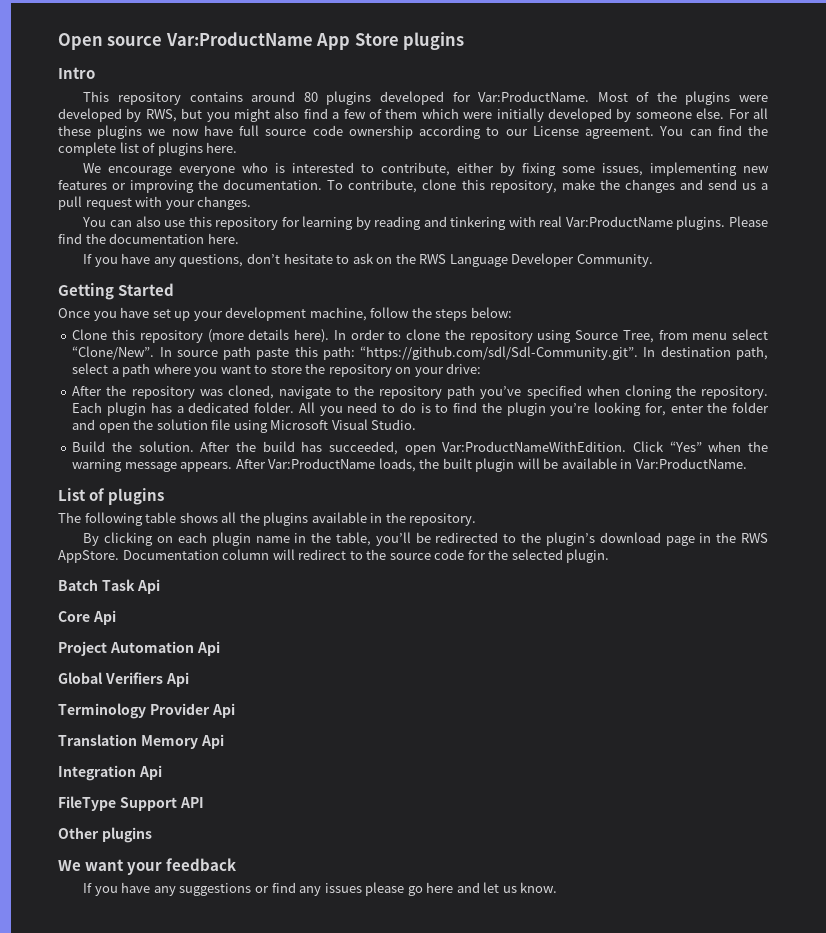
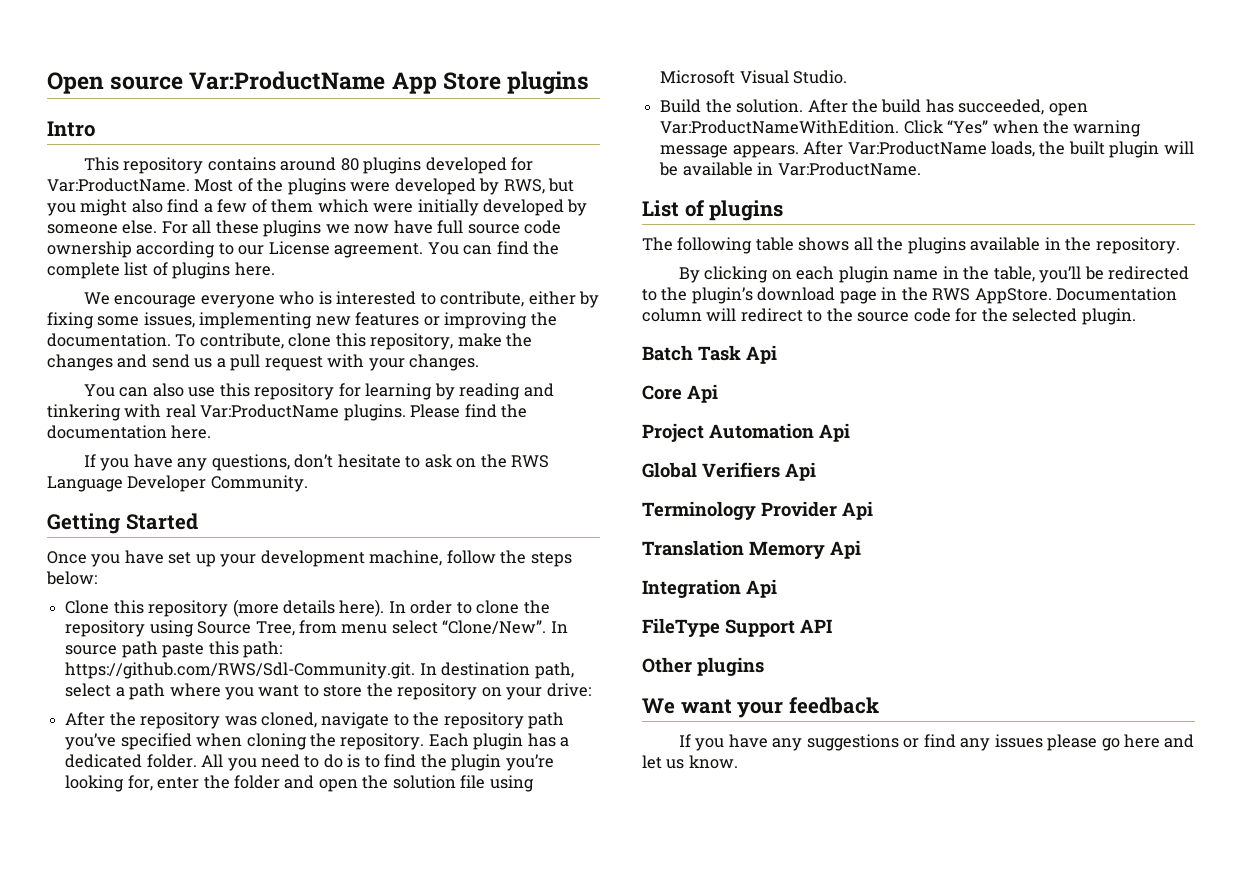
- In source path paste this path: “https://github.com/sdl/Sdl-Community.git”. In destination path, select a path where you want to store the repository on your drive:
+ In source path paste this path: https://github.com/RWS/Sdl-Community.git. In destination path, select a path where you want to store the repository on your drive:

